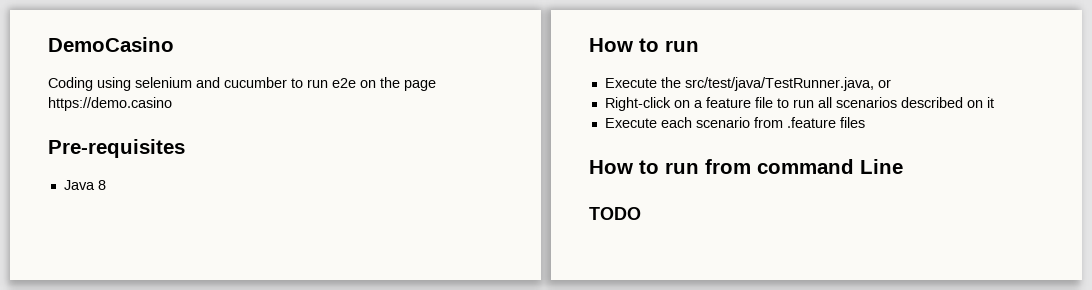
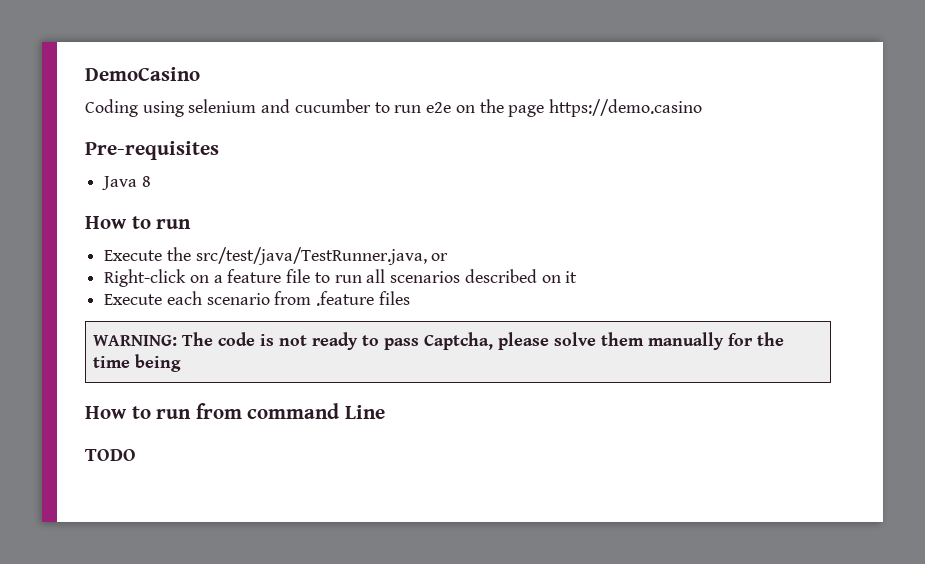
+ WARNING: The code is not ready to pass Captcha, please solve them manually for the time being

